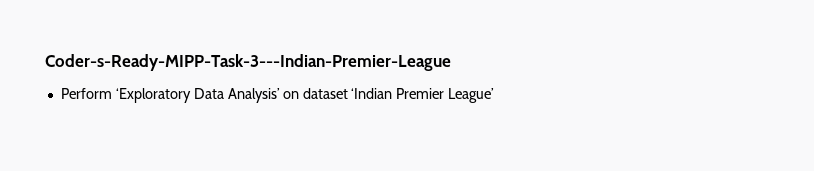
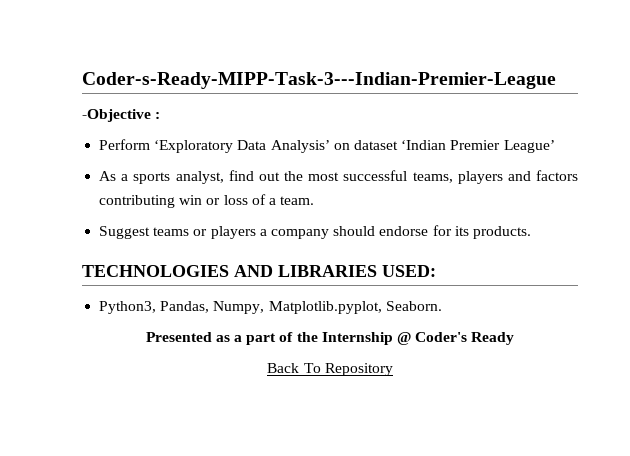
+ -Objective :
+ As a sports analyst, find out the most successful teams, players and factors contributing win or loss of a team.
+ Suggest teams or players a company should endorse for its products.
+ TECHNOLOGIES AND LIBRARIES USED:
+ Python3, Pandas, Numpy, Matplotlib.pyplot, Seaborn.
+ Presented as a part of the Internship @ Coder's Ready
+ Back To Repository

